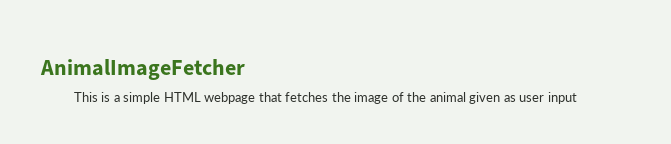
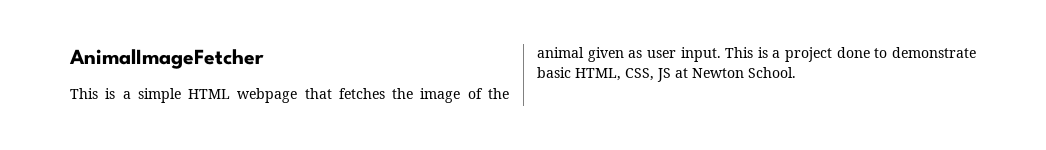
- This is a simple HTML webpage that fetches the image of the animal given as user input
+ This is a simple HTML webpage that fetches the image of the animal given as user input. This is a project done to demonstrate basic HTML, CSS, JS at Newton School.

